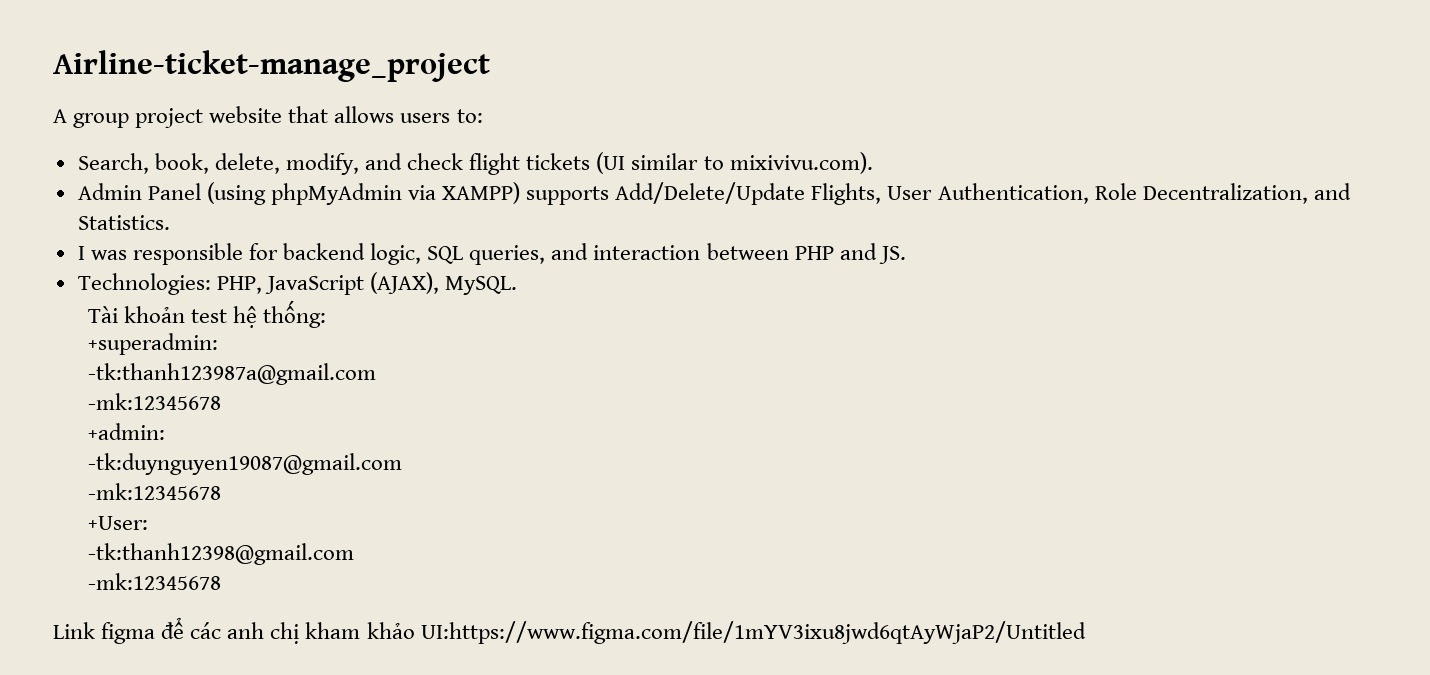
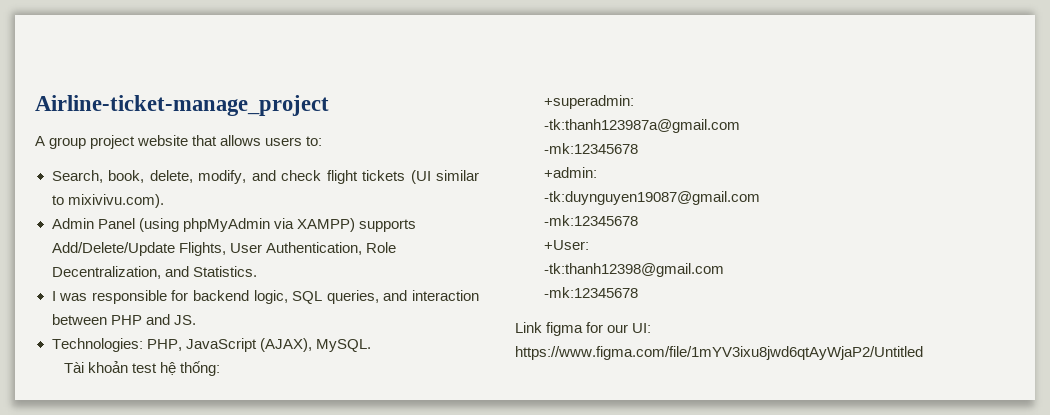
- Link figma để các anh chị kham khảo UI:https://www.figma.com/file/1mYV3ixu8jwd6qtAyWjaP2/Untitled
+ Link figma for our UI: https://www.figma.com/file/1mYV3ixu8jwd6qtAyWjaP2/Untitled

